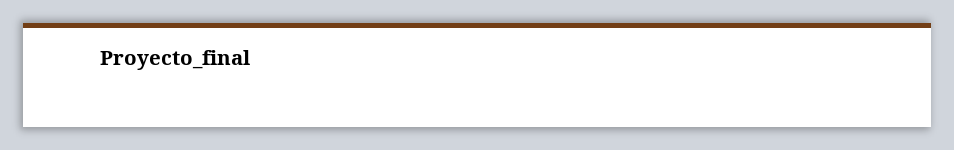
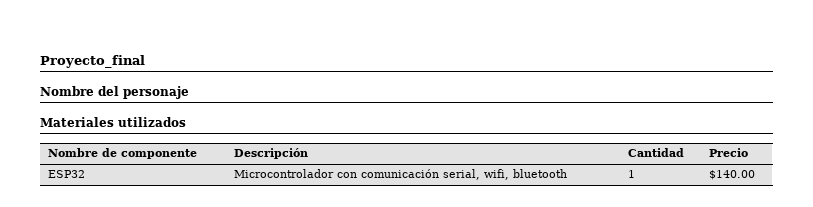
+ Nombre del personaje
+ Materiales utilizados
+ Nombre de componente | Descripción | Cantidad | Precio
+ ESP32 | Microcontrolador con comunicación serial, wifi, bluetooth | 1 | $140.00

